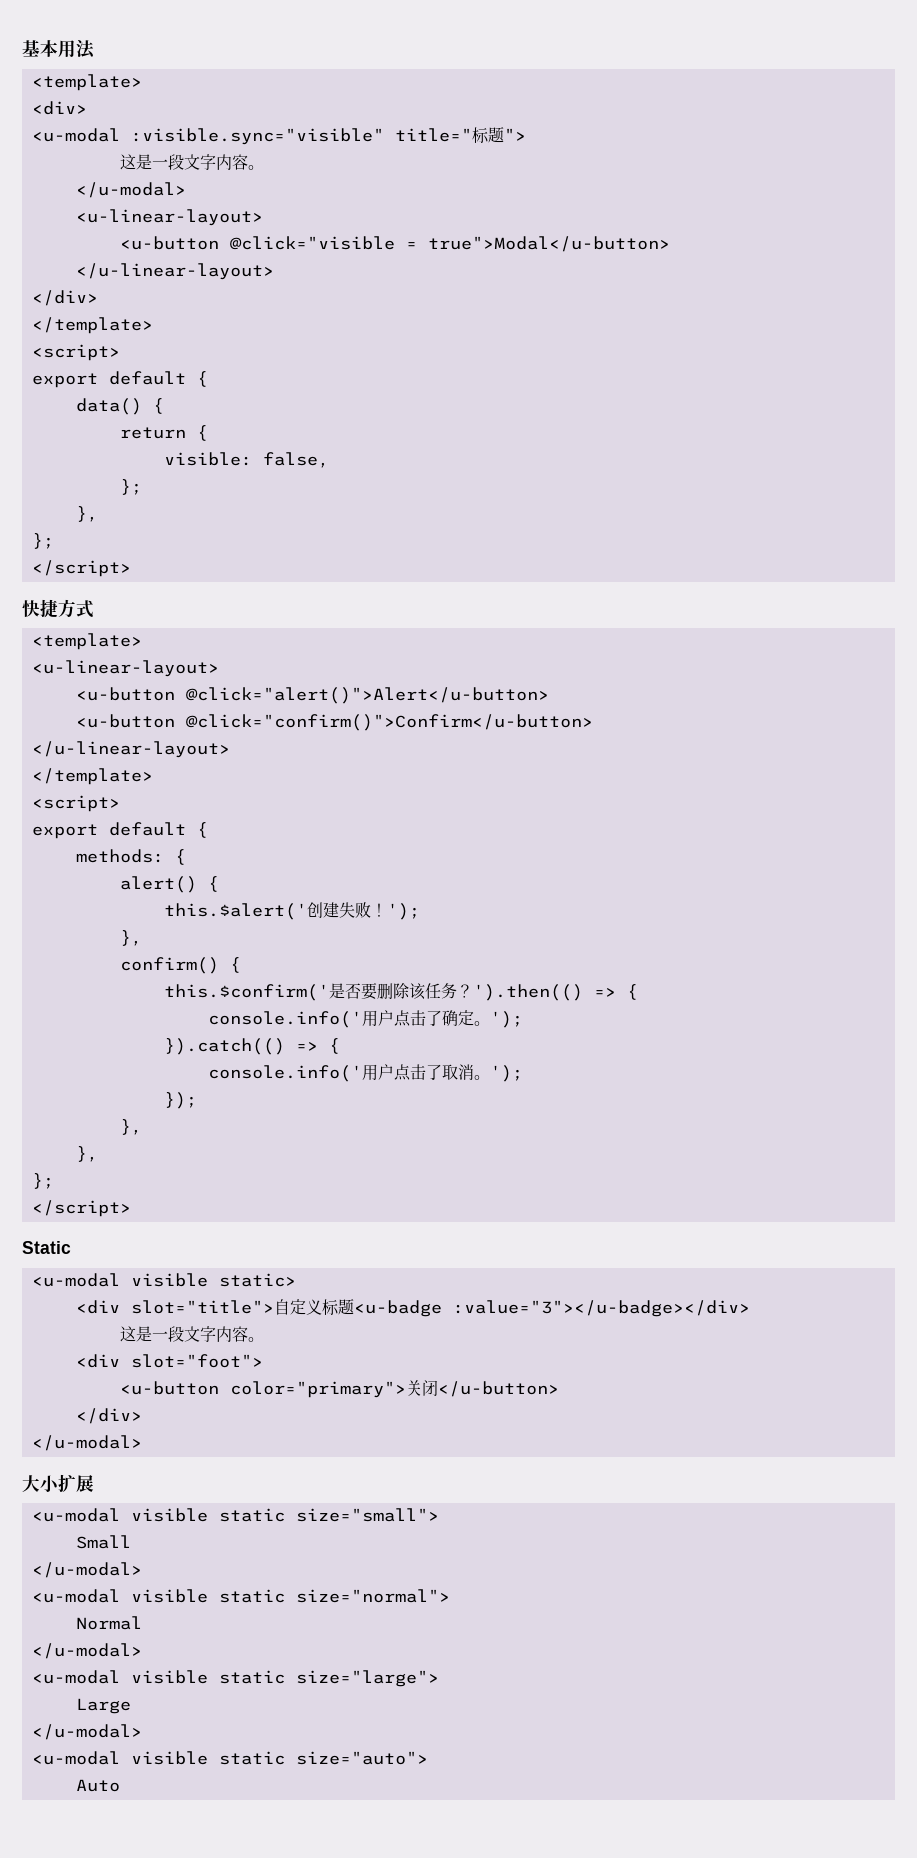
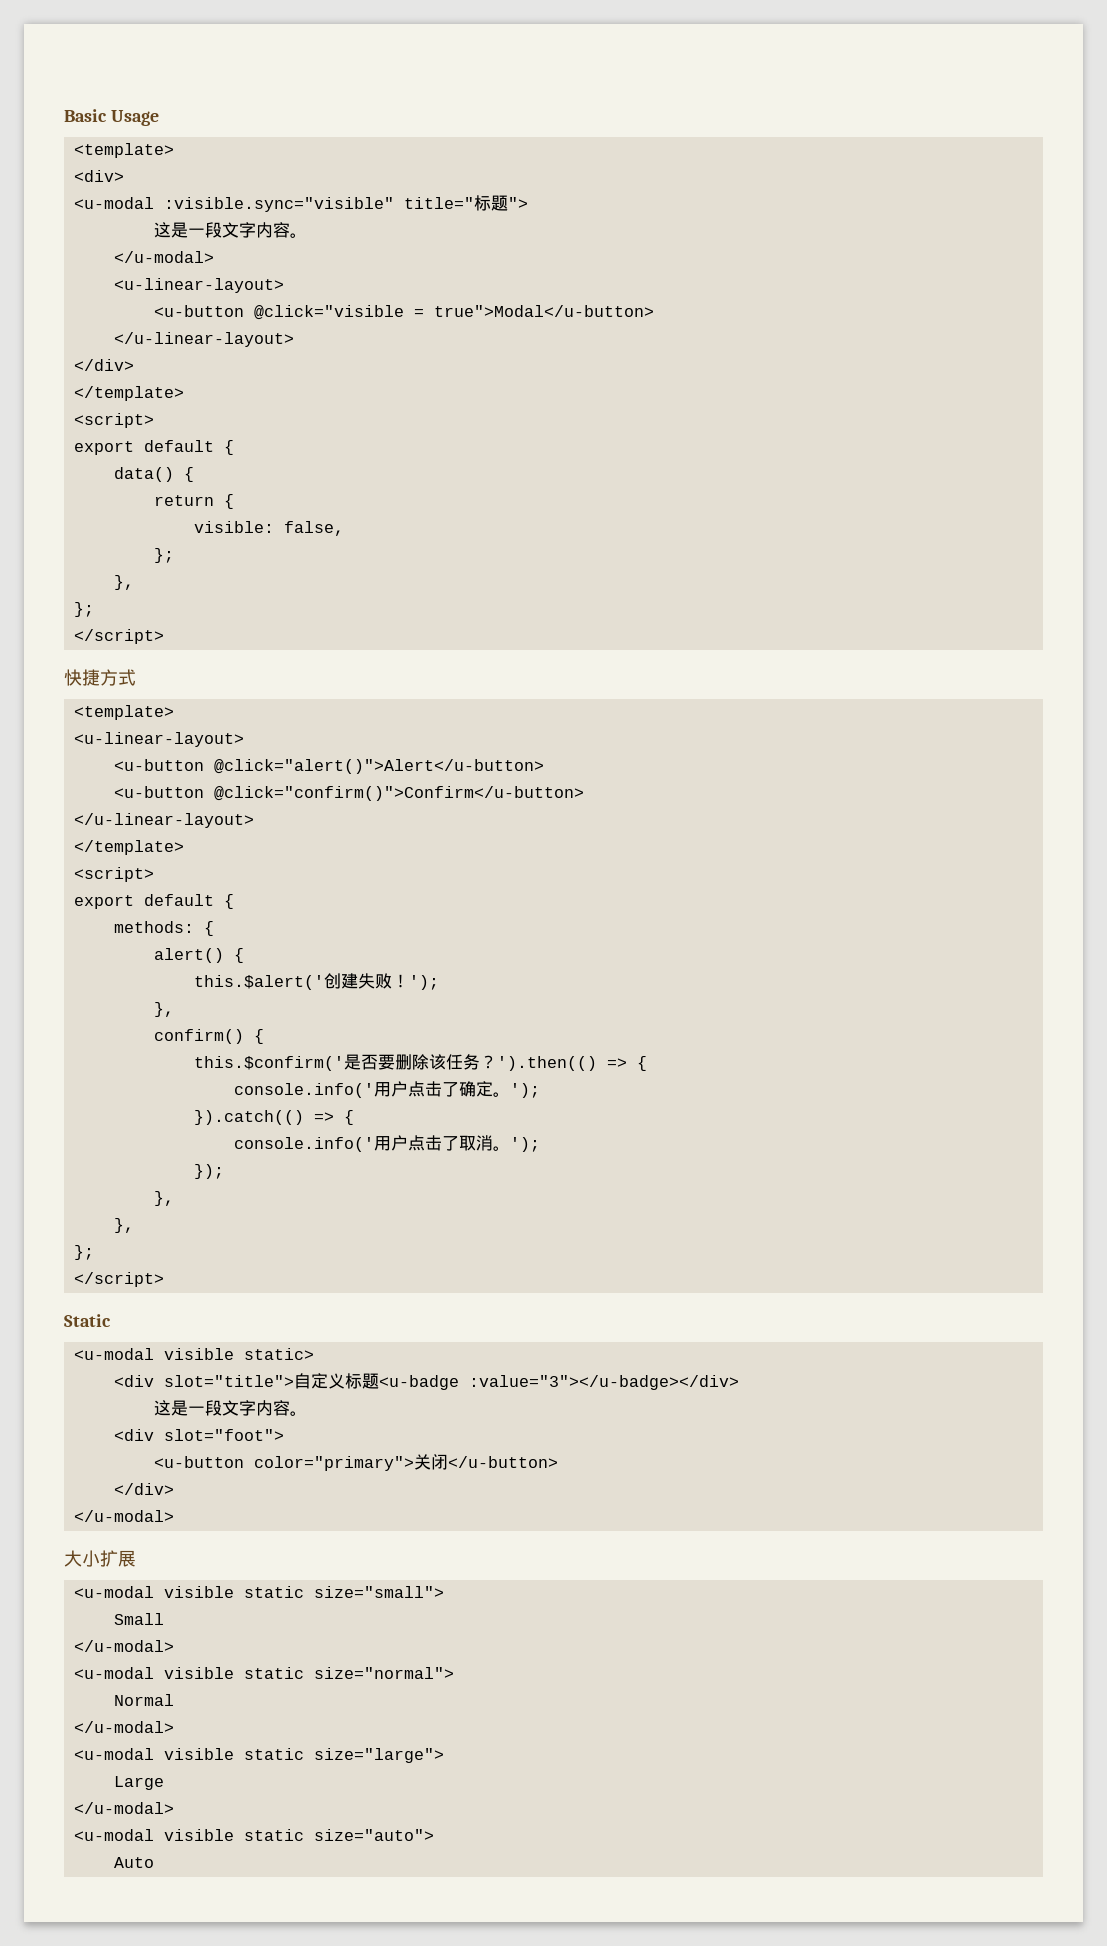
- 基本用法
+ Basic Usage

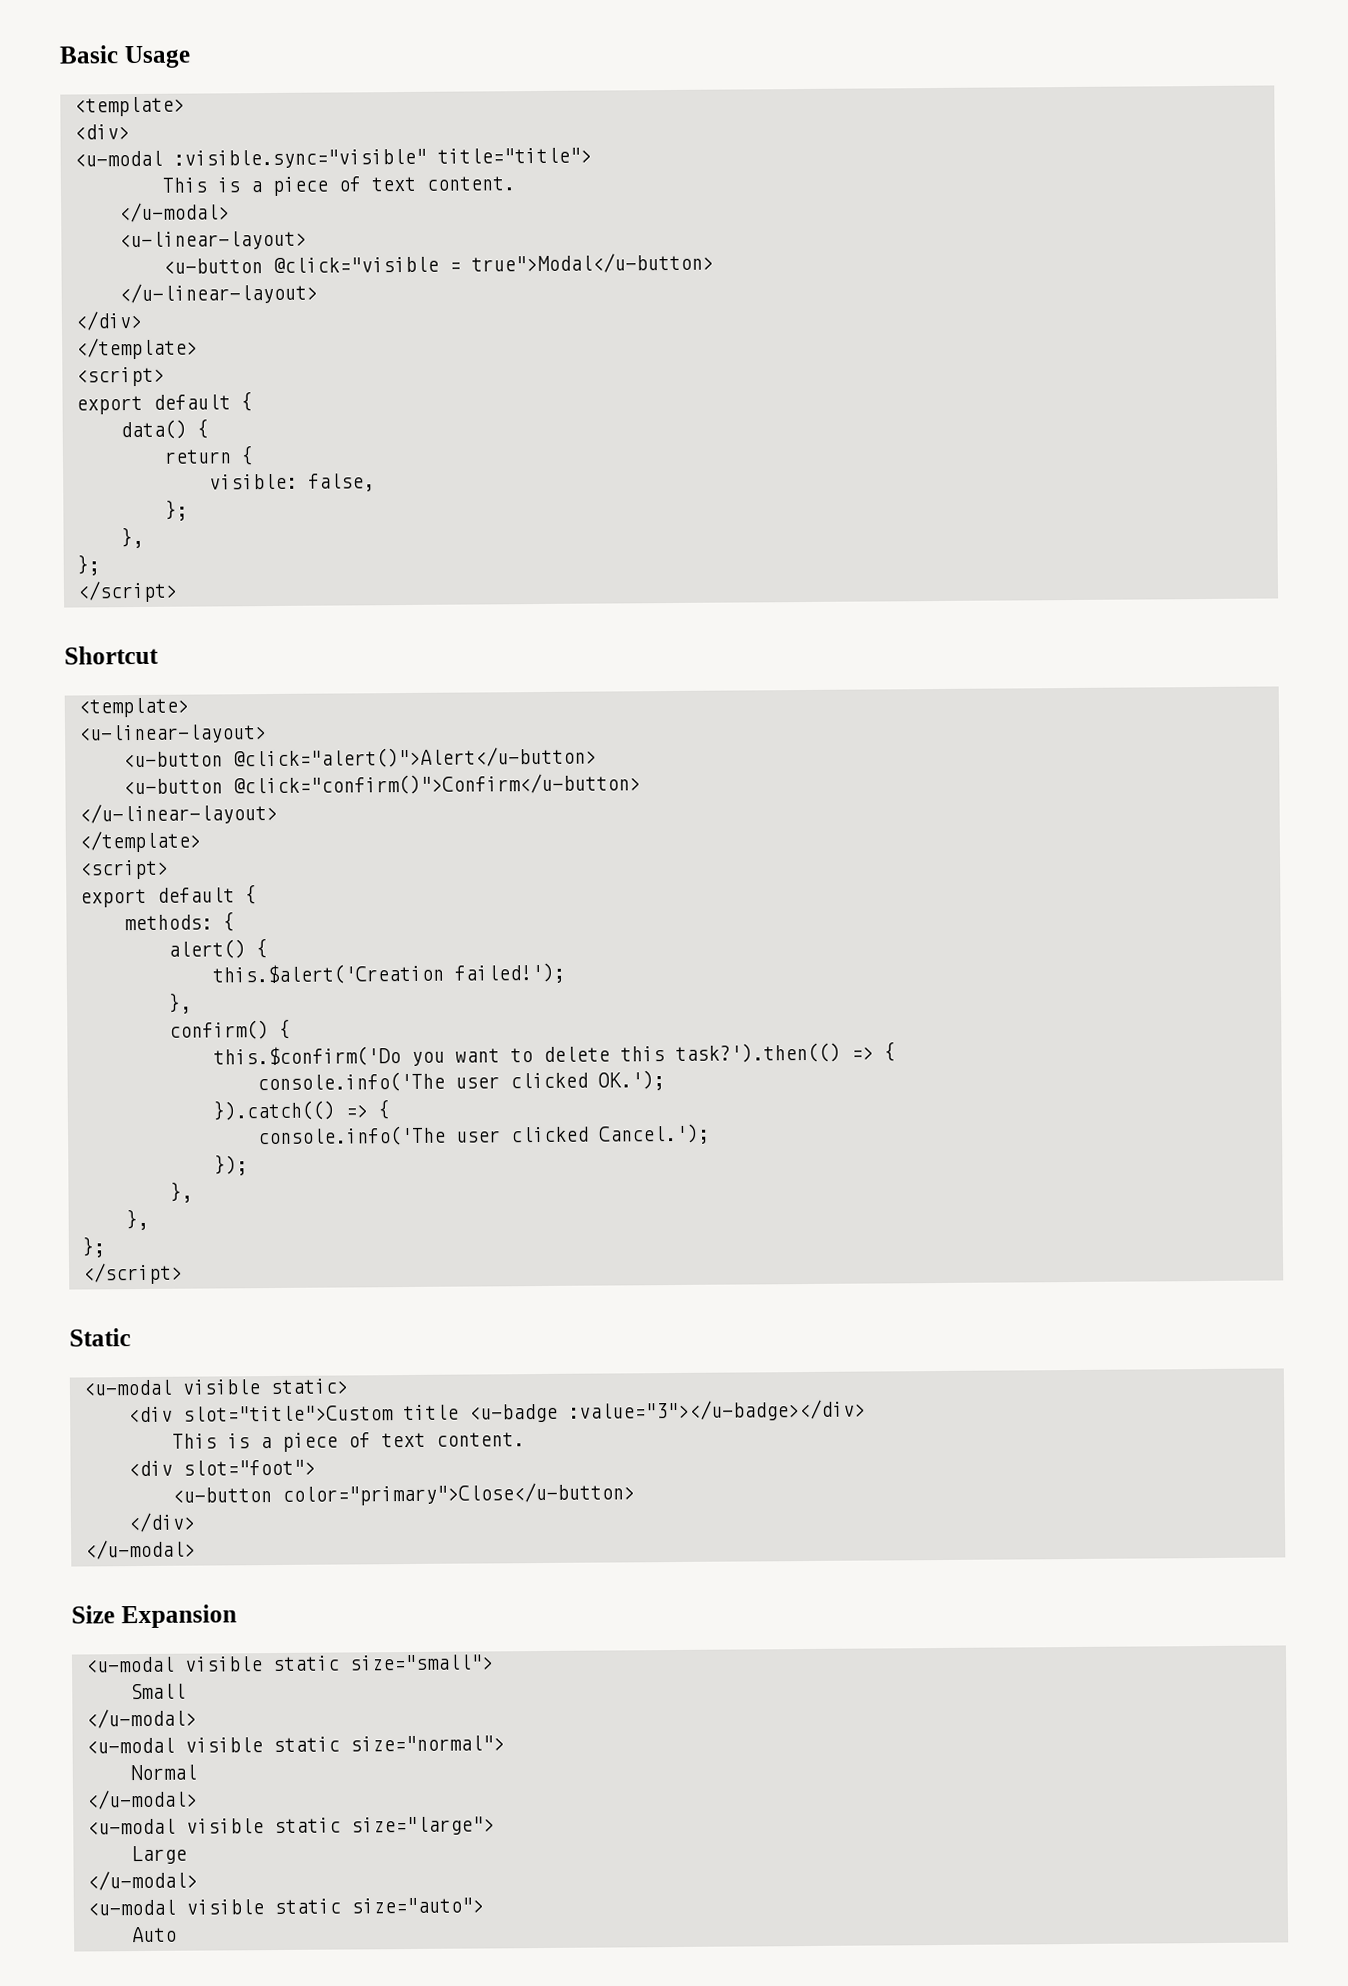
- <u-modal :visible.sync="visible" title="标题">
- 这是一段文字内容。
+ <u-modal :visible.sync="visible" title="title">
+ This is a piece of text content.
- 快捷方式
+ Shortcut
- this.$alert('创建失败！');
+ this.$alert('Creation failed!');
- this.$confirm('是否要删除该任务？').then(() => {
- console.info('用户点击了确定。');
+ this.$confirm('Do you want to delete this task?').then(() => {
+ console.info('The user clicked OK.');
  }).catch(() => {
- console.info('用户点击了取消。');
+ console.info('The user clicked Cancel.');
- <div slot="title">自定义标题<u-badge :value="3"></u-badge></div>
- 这是一段文字内容。
+ <div slot="title">Custom title <u-badge :value="3"></u-badge></div>
+ This is a piece of text content.
- <u-button color="primary">关闭</u-button>
+ <u-button color="primary">Close</u-button>
- 大小扩展
+ Size Expansion

